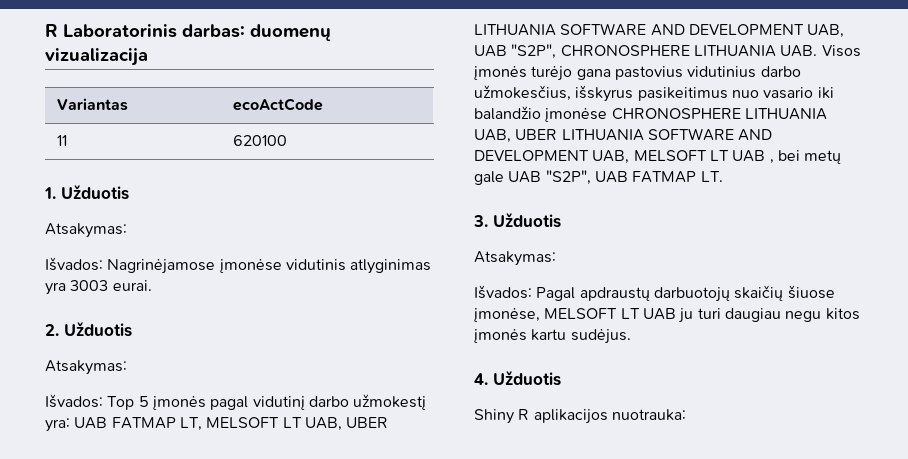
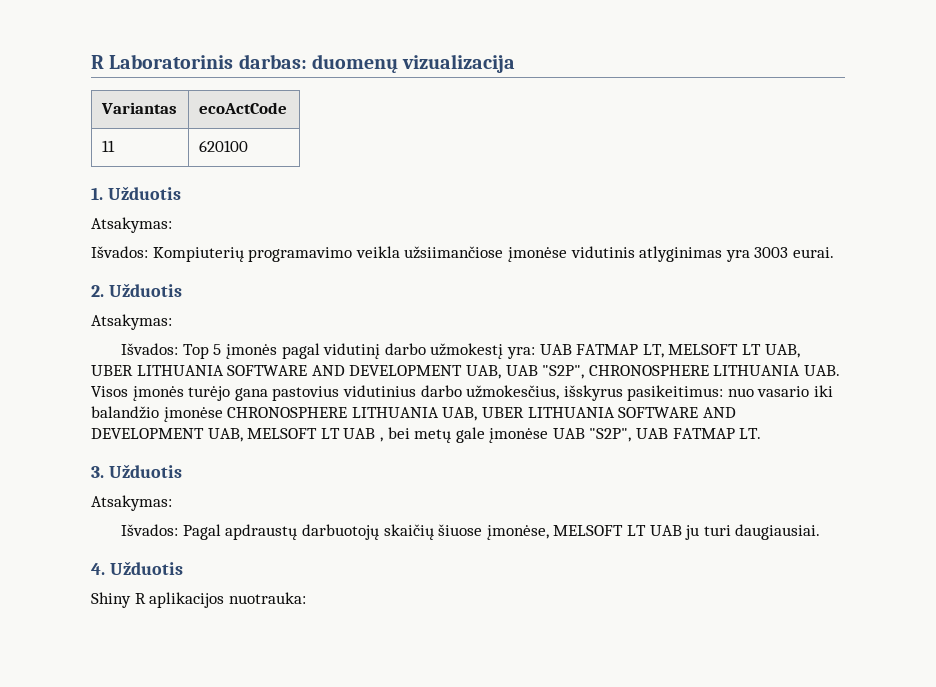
- Išvados: Nagrinėjamose įmonėse vidutinis atlyginimas yra 3003 eurai.
+ Išvados: Kompiuterių programavimo veikla užsiimančiose įmonėse vidutinis atlyginimas yra 3003 eurai.
- UAB FATMAP LT, MELSOFT LT UAB, UBER LITHUANIA SOFTWARE AND DEVELOPMENT UAB, UAB "S2P", CHRONOSPHERE LITHUANIA UAB. Visos įmonės turėjo gana pastovius vidutinius darbo užmokesčius, išskyrus pasikeitimus nuo vasario iki balandžio įmonėse CHRONOSPHERE LITHUANIA UAB, UBER LITHUANIA SOFTWARE AND DEVELOPMENT UAB, MELSOFT LT UAB , bei metų gale UAB "S2P", UAB FATMAP LT.
+ UAB FATMAP LT, MELSOFT LT UAB, UBER LITHUANIA SOFTWARE AND DEVELOPMENT UAB, UAB "S2P", CHRONOSPHERE LITHUANIA UAB. Visos įmonės turėjo gana pastovius vidutinius darbo užmokesčius, išskyrus pasikeitimus: nuo vasario iki balandžio įmonėse CHRONOSPHERE LITHUANIA UAB, UBER LITHUANIA SOFTWARE AND DEVELOPMENT UAB, MELSOFT LT UAB , bei metų gale įmonėse UAB "S2P", UAB FATMAP LT.
- Išvados: Pagal apdraustų darbuotojų skaičių šiuose įmonėse, MELSOFT LT UAB ju turi daugiau negu kitos įmonės kartu sudėjus.
+ Išvados: Pagal apdraustų darbuotojų skaičių šiuose įmonėse, MELSOFT LT UAB ju turi daugiausiai.

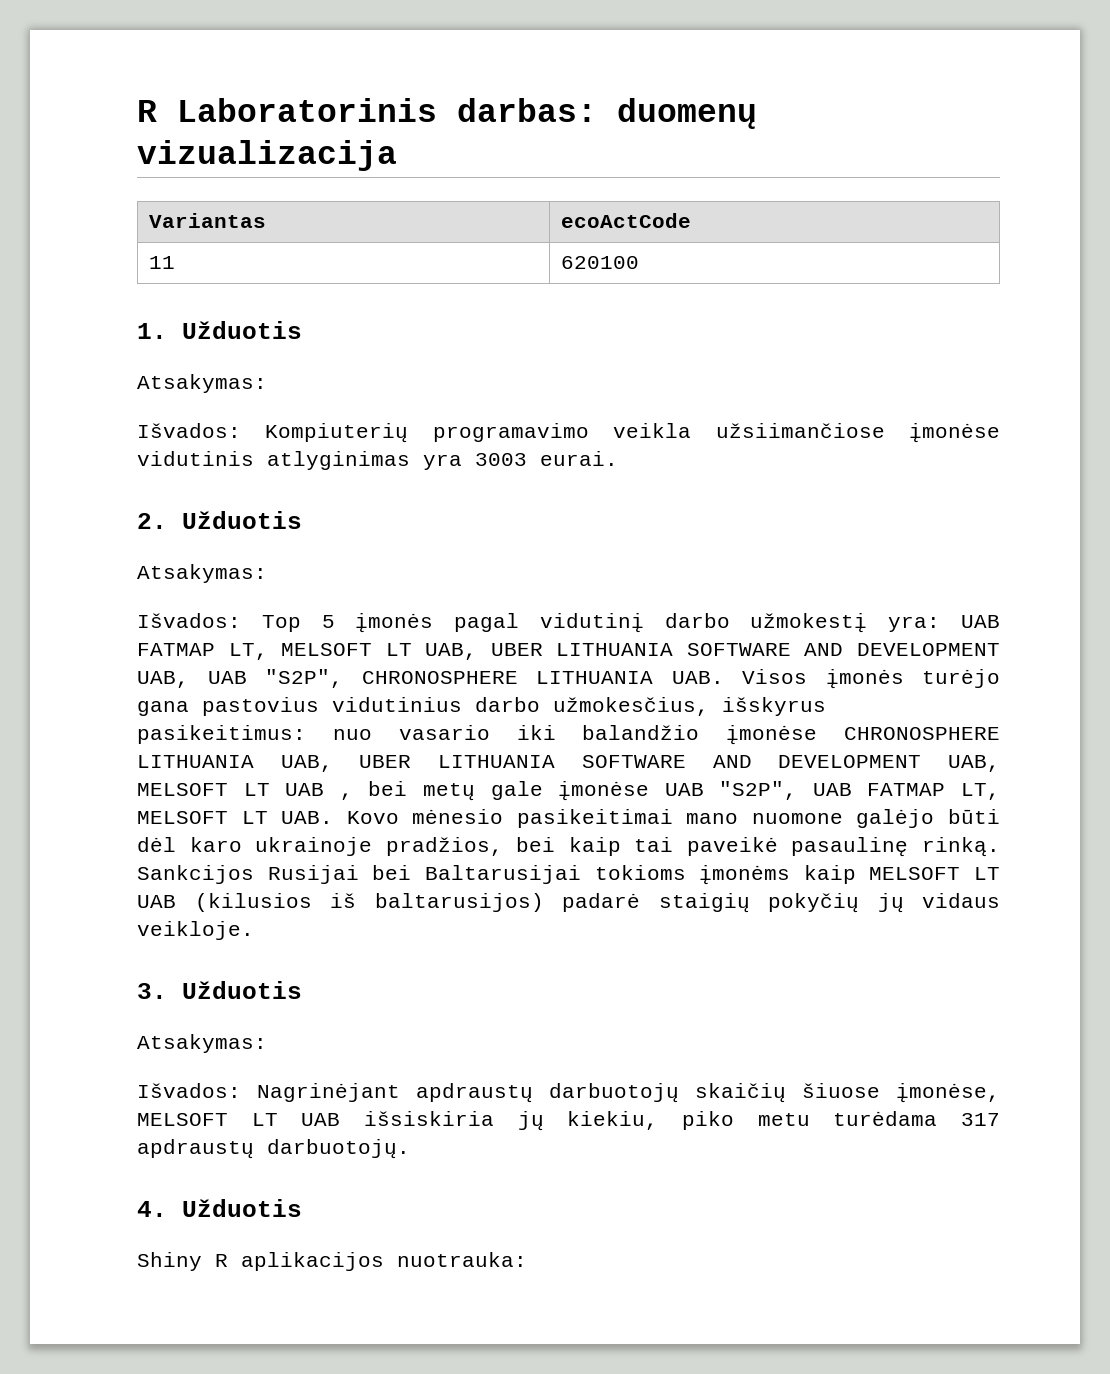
- nuo vasario iki balandžio įmonėse CHRONOSPHERE LITHUANIA UAB, UBER LITHUANIA SOFTWARE AND DEVELOPMENT UAB, MELSOFT LT UAB , bei metų gale įmonėse UAB "S2P", UAB FATMAP LT.
+ nuo vasario iki balandžio įmonėse CHRONOSPHERE LITHUANIA UAB, UBER LITHUANIA SOFTWARE AND DEVELOPMENT UAB, MELSOFT LT UAB , bei metų gale įmonėse UAB "S2P", UAB FATMAP LT, MELSOFT LT UAB. Kovo mėnesio pasikeitimai mano nuomone galėjo būti dėl karo ukrainoje pradžios, bei kaip tai paveikė pasaulinę rinką. Sankcijos Rusijai bei Baltarusijai tokioms įmonėms kaip MELSOFT LT UAB (kilusios iš baltarusijos) padarė staigių pokyčių jų vidaus veikloje.
- Išvados: Pagal apdraustų darbuotojų skaičių šiuose įmonėse, MELSOFT LT UAB ju turi daugiausiai.
+ Išvados: Nagrinėjant apdraustų darbuotojų skaičių šiuose įmonėse, MELSOFT LT UAB išsiskiria jų kiekiu, piko metu turėdama 317 apdraustų darbuotojų.

